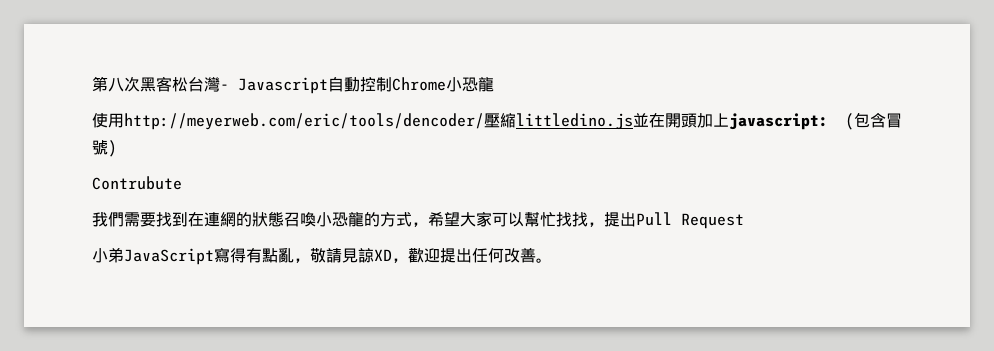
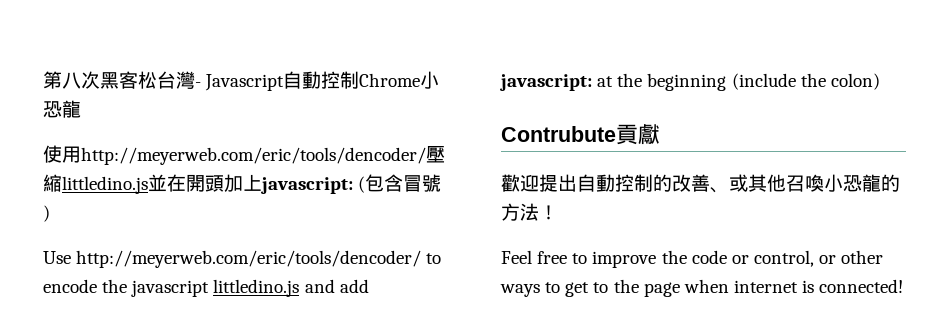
- Contrubute
- 我們需要找到在連網的狀態召喚小恐龍的方式，希望大家可以幫忙找找，提出Pull Request
- 小弟JavaScript寫得有點亂，敬請見諒XD，歡迎提出任何改善。
+ Use http://meyerweb.com/eric/tools/dencoder/ to encode the javascript littledino.js and add javascript: at the beginning (include the colon)
+ Contrubute貢獻
+ 歡迎提出自動控制的改善、或其他召喚小恐龍的方法！
+ Feel free to improve the code or control, or other ways to get to the page when internet is connected!

